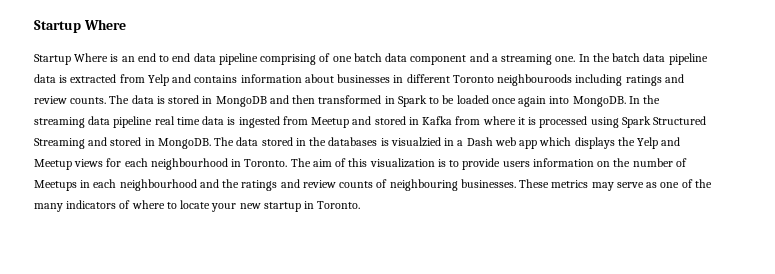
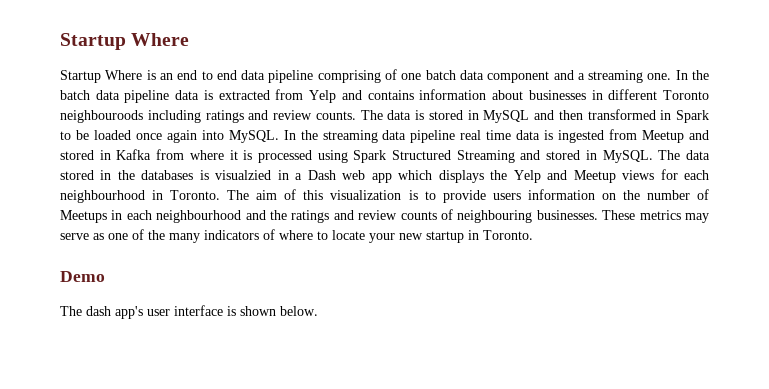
- The data is stored in MongoDB and then transformed in Spark to be loaded once again into MongoDB.
+ The data is stored in MySQL and then transformed in Spark to be loaded once again into MySQL.
- In the streaming data pipeline real time data is ingested from Meetup and stored in Kafka from where it is processed using Spark Structured Streaming and stored in MongoDB.
+ In the streaming data pipeline real time data is ingested from Meetup and stored in Kafka from where it is processed using Spark Structured Streaming and stored in MySQL.
+ Demo
+ The dash app's user interface is shown below.

